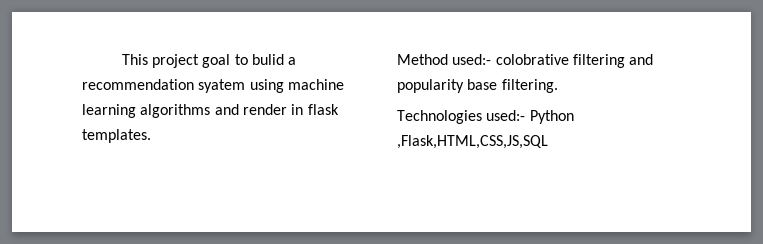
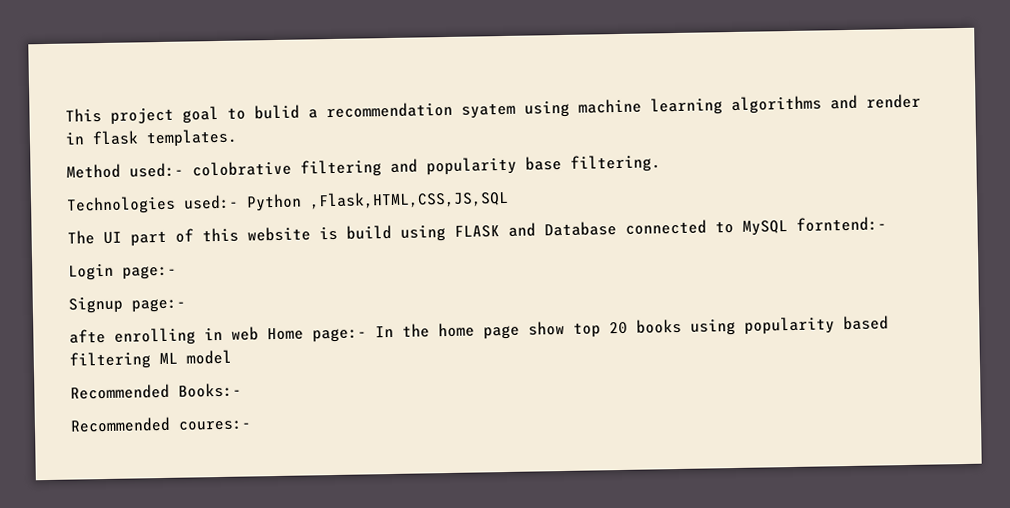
+ The UI part of this website is build using FLASK and Database connected to MySQL forntend:-
+ Login page:-
+ Signup page:-
+ afte enrolling in web Home page:- In the home page show top 20 books using popularity based filtering ML model
+ Recommended Books:-
+ Recommended coures:-

